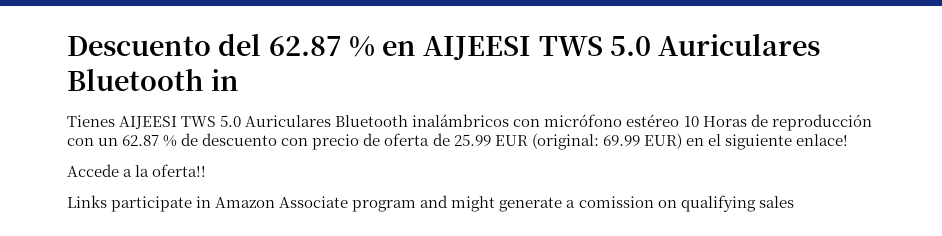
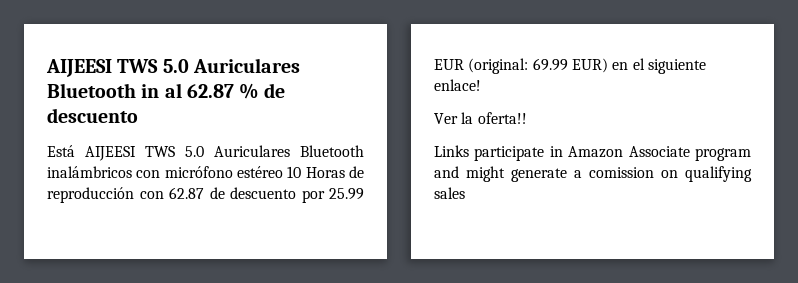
- Descuento del 62.87 % en AIJEESI TWS 5.0 Auriculares Bluetooth in
- Tienes AIJEESI TWS 5.0 Auriculares Bluetooth inalámbricos con micrófono estéreo 10 Horas de reproducción con un 62.87 % de descuento con precio de oferta de 25.99 EUR (original: 69.99 EUR) en el siguiente enlace!
+ AIJEESI TWS 5.0 Auriculares Bluetooth in al 62.87 % de descuento
+ Está AIJEESI TWS 5.0 Auriculares Bluetooth inalámbricos con micrófono estéreo 10 Horas de reproducción con 62.87 de descuento por 25.99 EUR (original: 69.99 EUR) en el siguiente enlace!
- Accede a la oferta!!
+ Ver la oferta!!

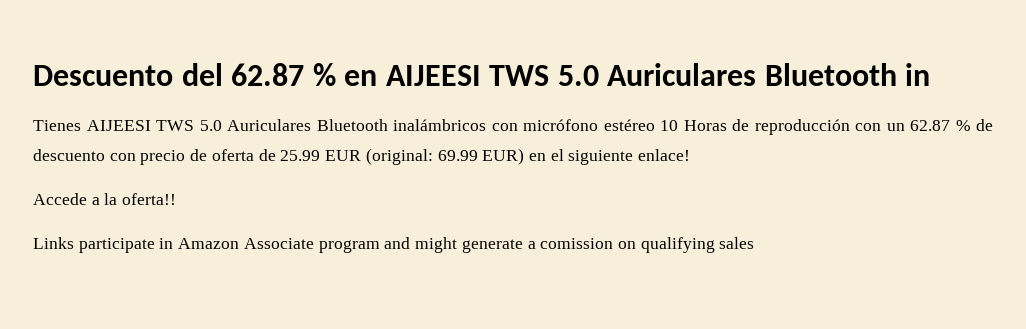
- AIJEESI TWS 5.0 Auriculares Bluetooth in al 62.87 % de descuento
- Está AIJEESI TWS 5.0 Auriculares Bluetooth inalámbricos con micrófono estéreo 10 Horas de reproducción con 62.87 de descuento por 25.99 EUR (original: 69.99 EUR) en el siguiente enlace!
+ Descuento del 62.87 % en AIJEESI TWS 5.0 Auriculares Bluetooth in
+ Tienes AIJEESI TWS 5.0 Auriculares Bluetooth inalámbricos con micrófono estéreo 10 Horas de reproducción con un 62.87 % de descuento con precio de oferta de 25.99 EUR (original: 69.99 EUR) en el siguiente enlace!
- Ver la oferta!!
+ Accede a la oferta!!

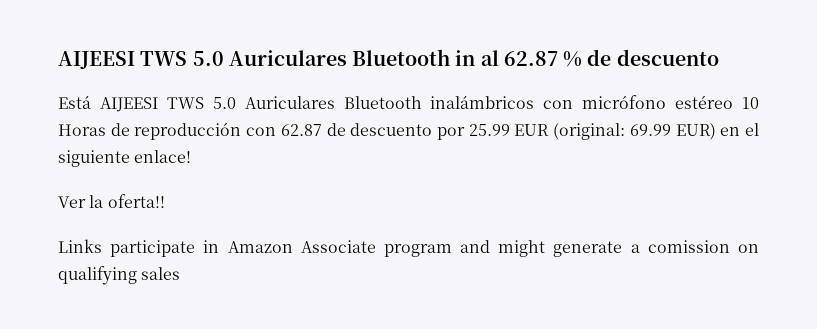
- Descuento del 62.87 % en AIJEESI TWS 5.0 Auriculares Bluetooth in
- Tienes AIJEESI TWS 5.0 Auriculares Bluetooth inalámbricos con micrófono estéreo 10 Horas de reproducción con un 62.87 % de descuento con precio de oferta de 25.99 EUR (original: 69.99 EUR) en el siguiente enlace!
+ AIJEESI TWS 5.0 Auriculares Bluetooth in al 62.87 % de descuento
+ Está AIJEESI TWS 5.0 Auriculares Bluetooth inalámbricos con micrófono estéreo 10 Horas de reproducción con 62.87 de descuento por 25.99 EUR (original: 69.99 EUR) en el siguiente enlace!
- Accede a la oferta!!
+ Ver la oferta!!

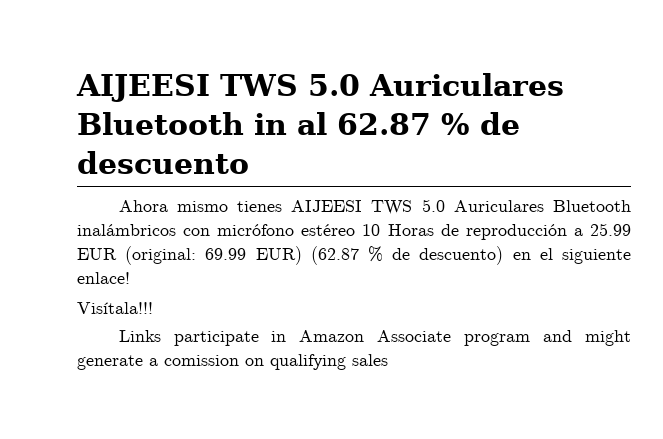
- Está AIJEESI TWS 5.0 Auriculares Bluetooth inalámbricos con micrófono estéreo 10 Horas de reproducción con 62.87 de descuento por 25.99 EUR (original: 69.99 EUR) en el siguiente enlace!
+ Ahora mismo tienes AIJEESI TWS 5.0 Auriculares Bluetooth inalámbricos con micrófono estéreo 10 Horas de reproducción a 25.99 EUR (original: 69.99 EUR) (62.87 % de descuento) en el siguiente enlace!
- Ver la oferta!!
+ Visítala!!!

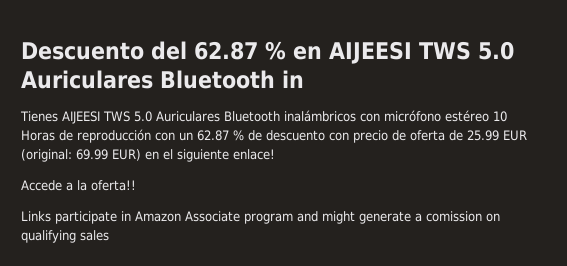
- AIJEESI TWS 5.0 Auriculares Bluetooth in al 62.87 % de descuento
- Ahora mismo tienes AIJEESI TWS 5.0 Auriculares Bluetooth inalámbricos con micrófono estéreo 10 Horas de reproducción a 25.99 EUR (original: 69.99 EUR) (62.87 % de descuento) en el siguiente enlace!
+ Descuento del 62.87 % en AIJEESI TWS 5.0 Auriculares Bluetooth in
+ Tienes AIJEESI TWS 5.0 Auriculares Bluetooth inalámbricos con micrófono estéreo 10 Horas de reproducción con un 62.87 % de descuento con precio de oferta de 25.99 EUR (original: 69.99 EUR) en el siguiente enlace!
- Visítala!!!
+ Accede a la oferta!!

